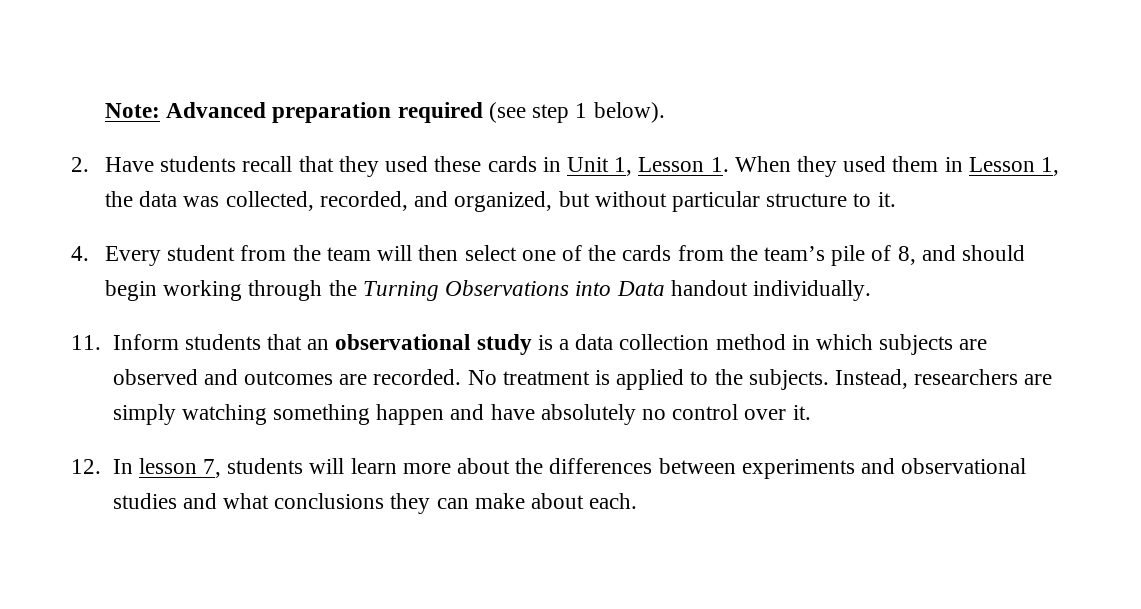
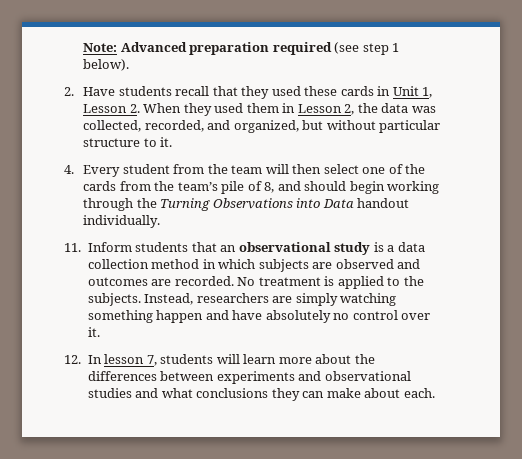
- 2. Have students recall that they used these cards in Unit 1, Lesson 1. When they used them in Lesson 1, the data was collected, recorded, and organized, but without particular structure to it.
+ 2. Have students recall that they used these cards in Unit 1, Lesson 2. When they used them in Lesson 2, the data was collected, recorded, and organized, but without particular structure to it.

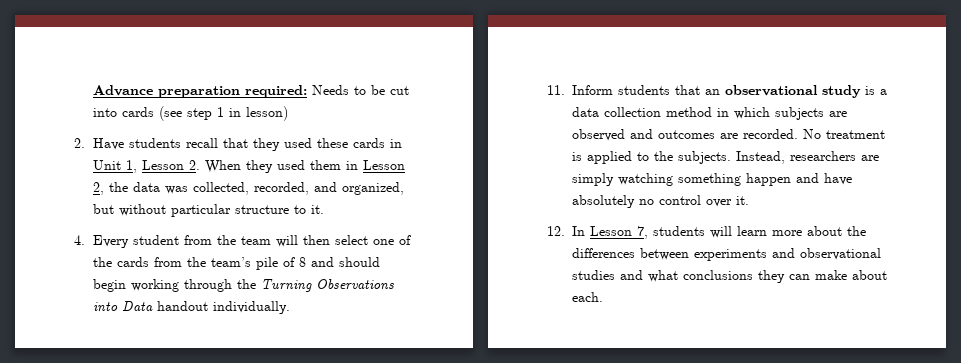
- Note: Advanced preparation required (see step 1 below).
+ Advance preparation required: Needs to be cut into cards (see step 1 in lesson)
- 4. Every student from the team will then select one of the cards from the team’s pile of 8, and should begin working through the Turning Observations into Data handout individually.
+ 4. Every student from the team will then select one of the cards from the team’s pile of 8 and should begin working through the Turning Observations into Data handout individually.
- 12. In lesson 7, students will learn more about the differences between experiments and observational studies and what conclusions they can make about each.
+ 12. In Lesson 7, students will learn more about the differences between experiments and observational studies and what conclusions they can make about each.

